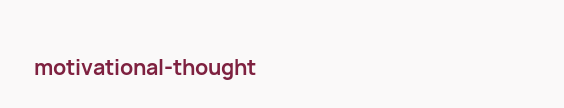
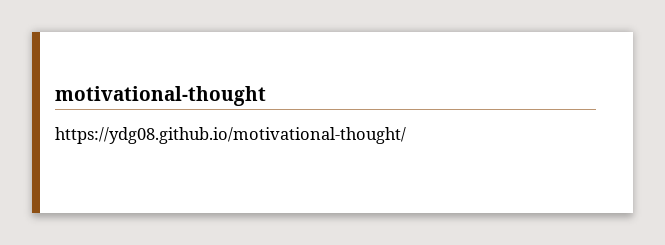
+ https://ydg08.github.io/motivational-thought/

